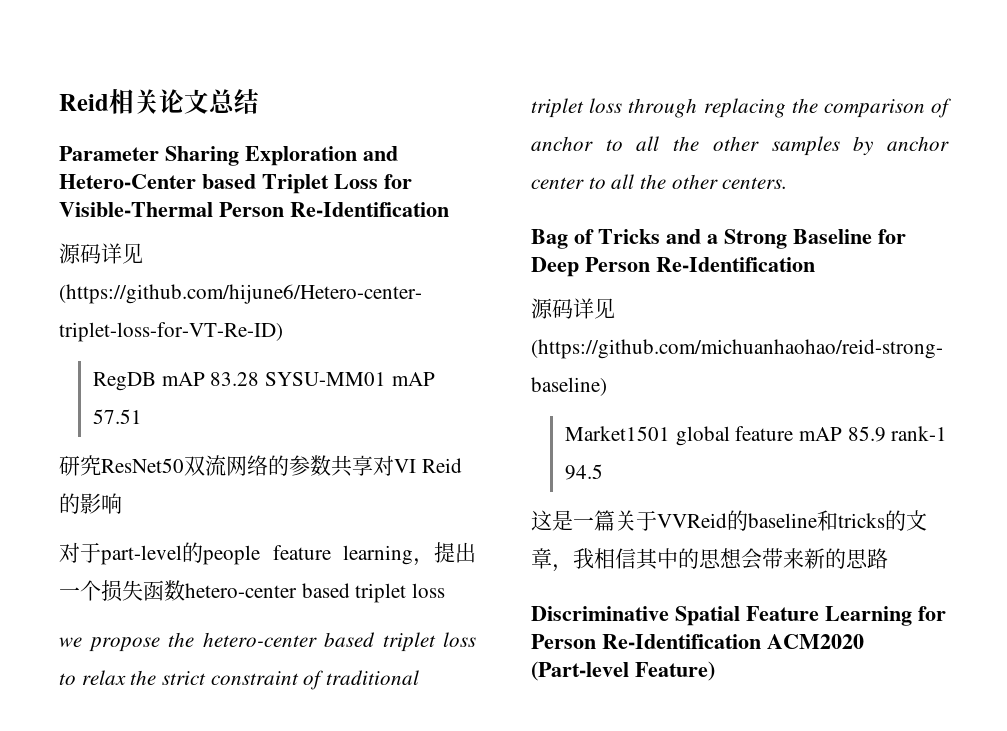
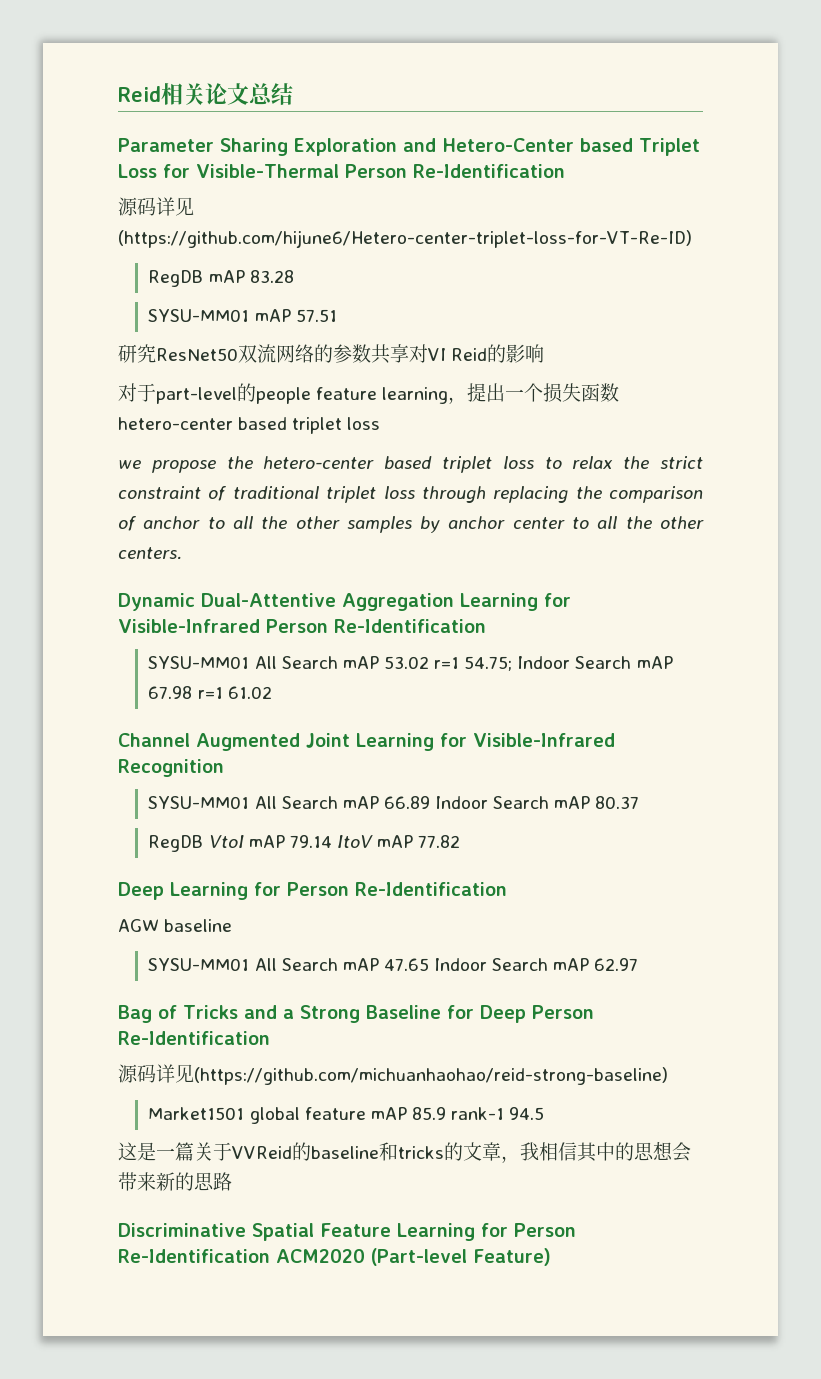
- RegDB mAP 83.28 SYSU-MM01 mAP 57.51
+ RegDB mAP 83.28
+ SYSU-MM01 mAP 57.51
+ Dynamic Dual-Attentive Aggregation Learning for Visible-Infrared Person Re-Identification
+ SYSU-MM01 All Search mAP 53.02 r=1 54.75; Indoor Search mAP 67.98 r=1 61.02
+ Channel Augmented Joint Learning for Visible-Infrared Recognition
+ SYSU-MM01 All Search mAP 66.89 Indoor Search mAP 80.37
+ RegDB VtoI mAP 79.14 ItoV mAP 77.82
+ Deep Learning for Person Re-Identification
+ AGW baseline
+ SYSU-MM01 All Search mAP 47.65 Indoor Search mAP 62.97

